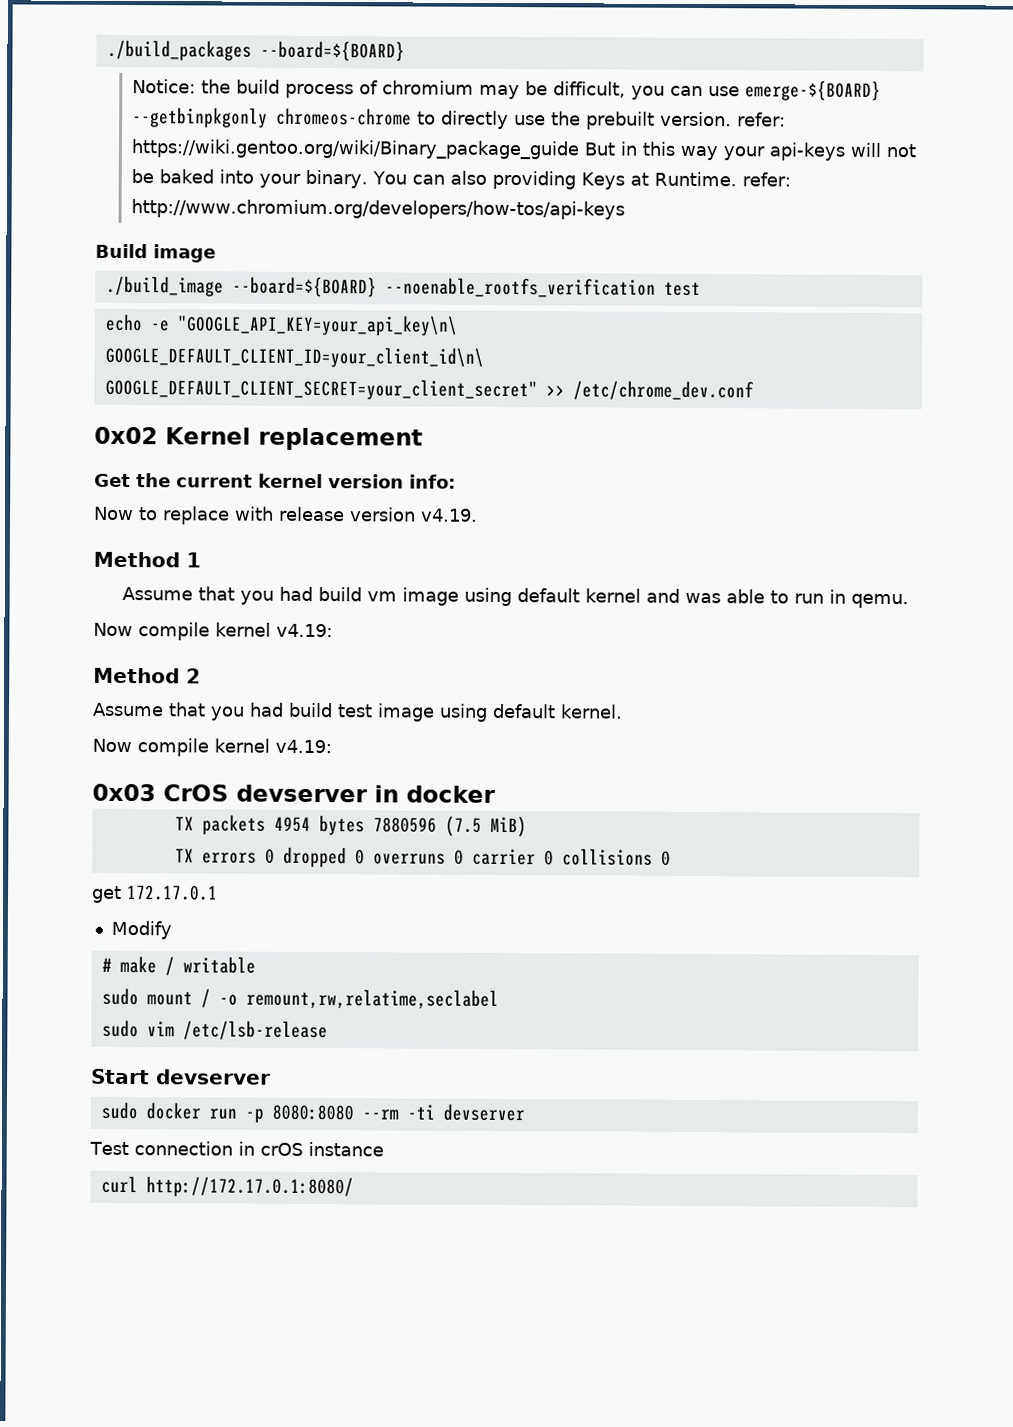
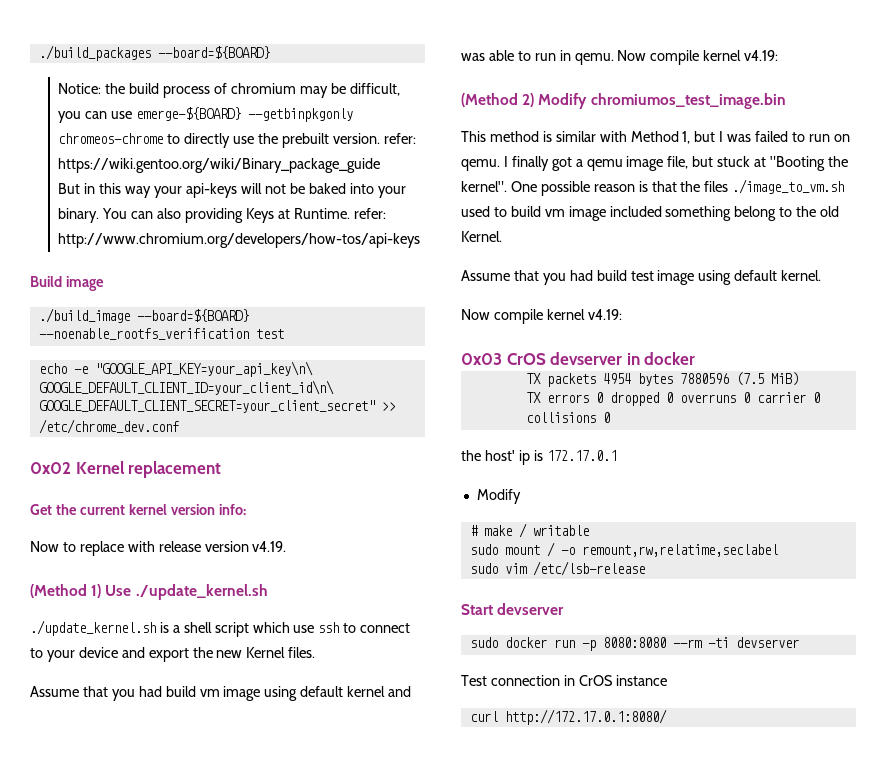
- Notice: the build process of chromium may be difficult, you can use emerge-${BOARD} --getbinpkgonly chromeos-chrome to directly use the prebuilt version. refer: https://wiki.gentoo.org/wiki/Binary_package_guide But in this way your api-keys will not be baked into your binary.
+ Notice: the build process of chromium may be difficult, you can use emerge-${BOARD} --getbinpkgonly chromeos-chrome to directly use the prebuilt version. refer: https://wiki.gentoo.org/wiki/Binary_package_guide
+ But in this way your api-keys will not be baked into your binary.
- Method 1
+ (Method 1) Use ./update_kernel.sh
+ ./update_kernel.sh is a shell script which use ssh to connect to your device and export the new Kernel files.
- Assume that you had build vm image using default kernel and was able to run in qemu.
- Now compile kernel v4.19:
- Method 2
+ Assume that you had build vm image using default kernel and was able to run in qemu. Now compile kernel v4.19:
+ (Method 2) Modify chromiumos_test_image.bin
+ This method is similar with Method 1, but I was failed to run on qemu. I finally got a qemu image file, but stuck at "Booting the kernel". One possible reason is that the files ./image_to_vm.sh used to build vm image included something belong to the old Kernel.
- get 172.17.0.1
+ the host' ip is 172.17.0.1
- Test connection in crOS instance
+ Test connection in CrOS instance

